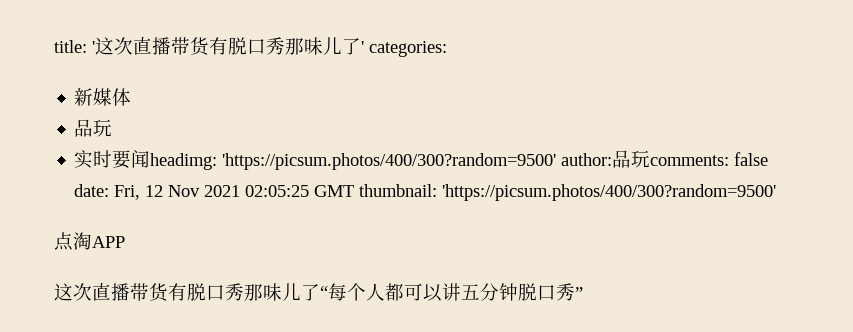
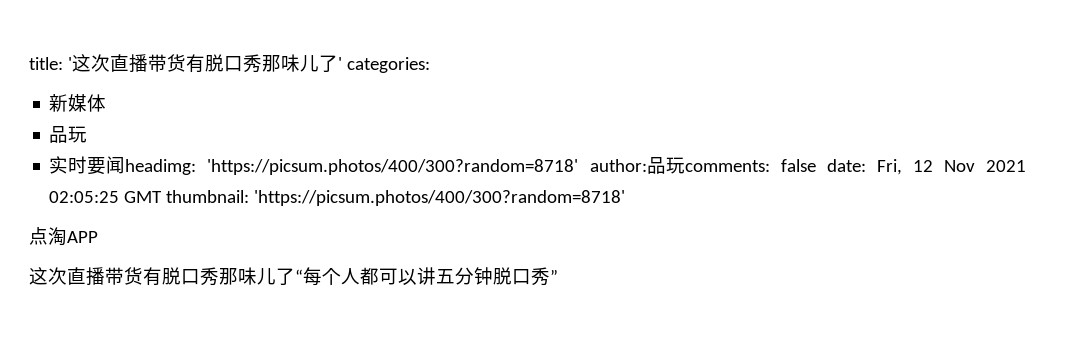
- 实时要闻headimg: 'https://picsum.photos/400/300?random=9500' author:品玩comments: false date: Fri, 12 Nov 2021 02:05:25 GMT thumbnail: 'https://picsum.photos/400/300?random=9500'
+ 实时要闻headimg: 'https://picsum.photos/400/300?random=8718' author:品玩comments: false date: Fri, 12 Nov 2021 02:05:25 GMT thumbnail: 'https://picsum.photos/400/300?random=8718'

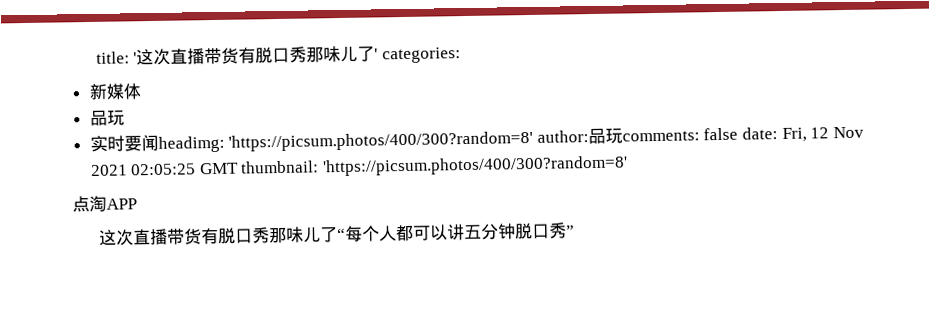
- 实时要闻headimg: 'https://picsum.photos/400/300?random=8718' author:品玩comments: false date: Fri, 12 Nov 2021 02:05:25 GMT thumbnail: 'https://picsum.photos/400/300?random=8718'
+ 实时要闻headimg: 'https://picsum.photos/400/300?random=8' author:品玩comments: false date: Fri, 12 Nov 2021 02:05:25 GMT thumbnail: 'https://picsum.photos/400/300?random=8'

